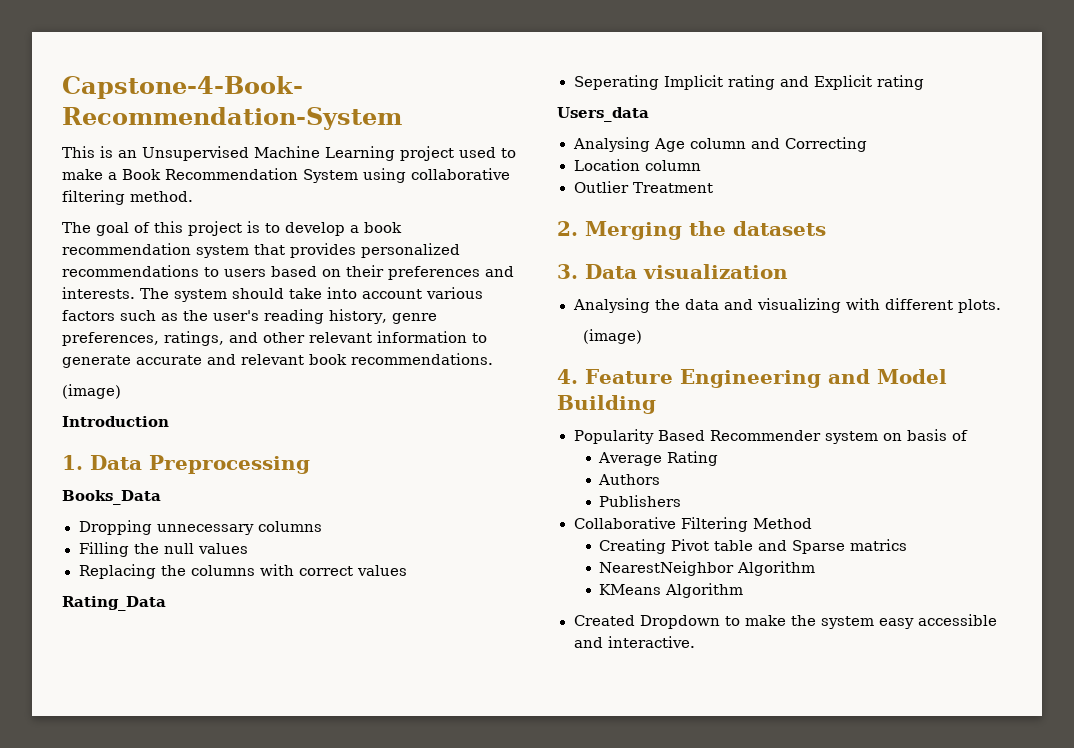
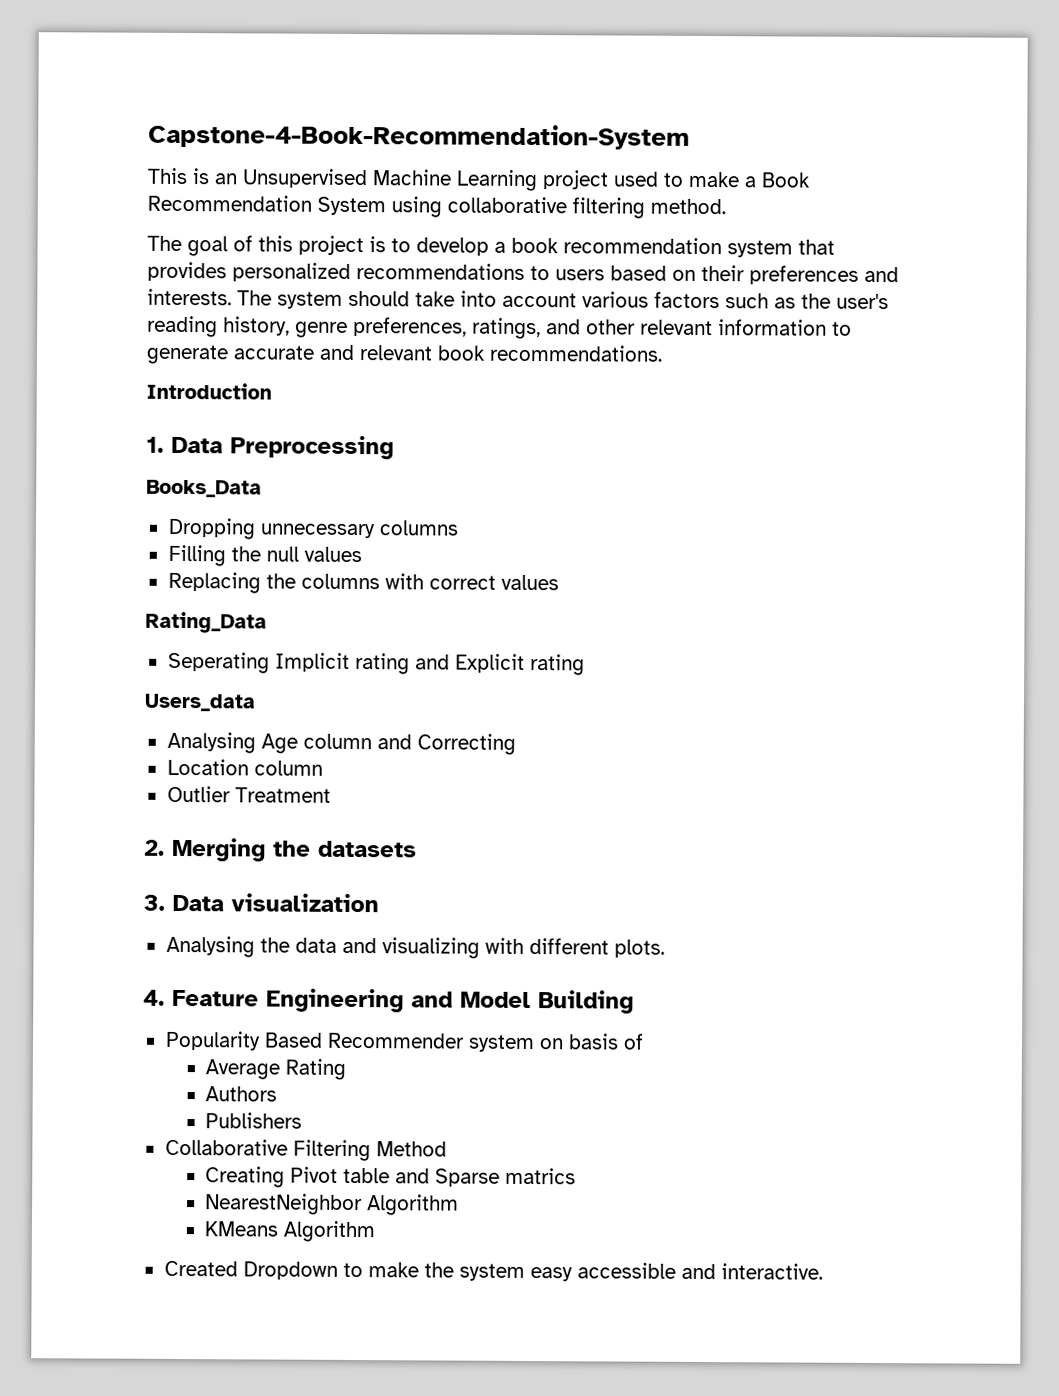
  The system should take into account various factors such as the user's reading history, genre preferences, ratings, and other relevant information to generate accurate and relevant book recommendations.
- (image)
  Analysing the data and visualizing with different plots.
- (image)

